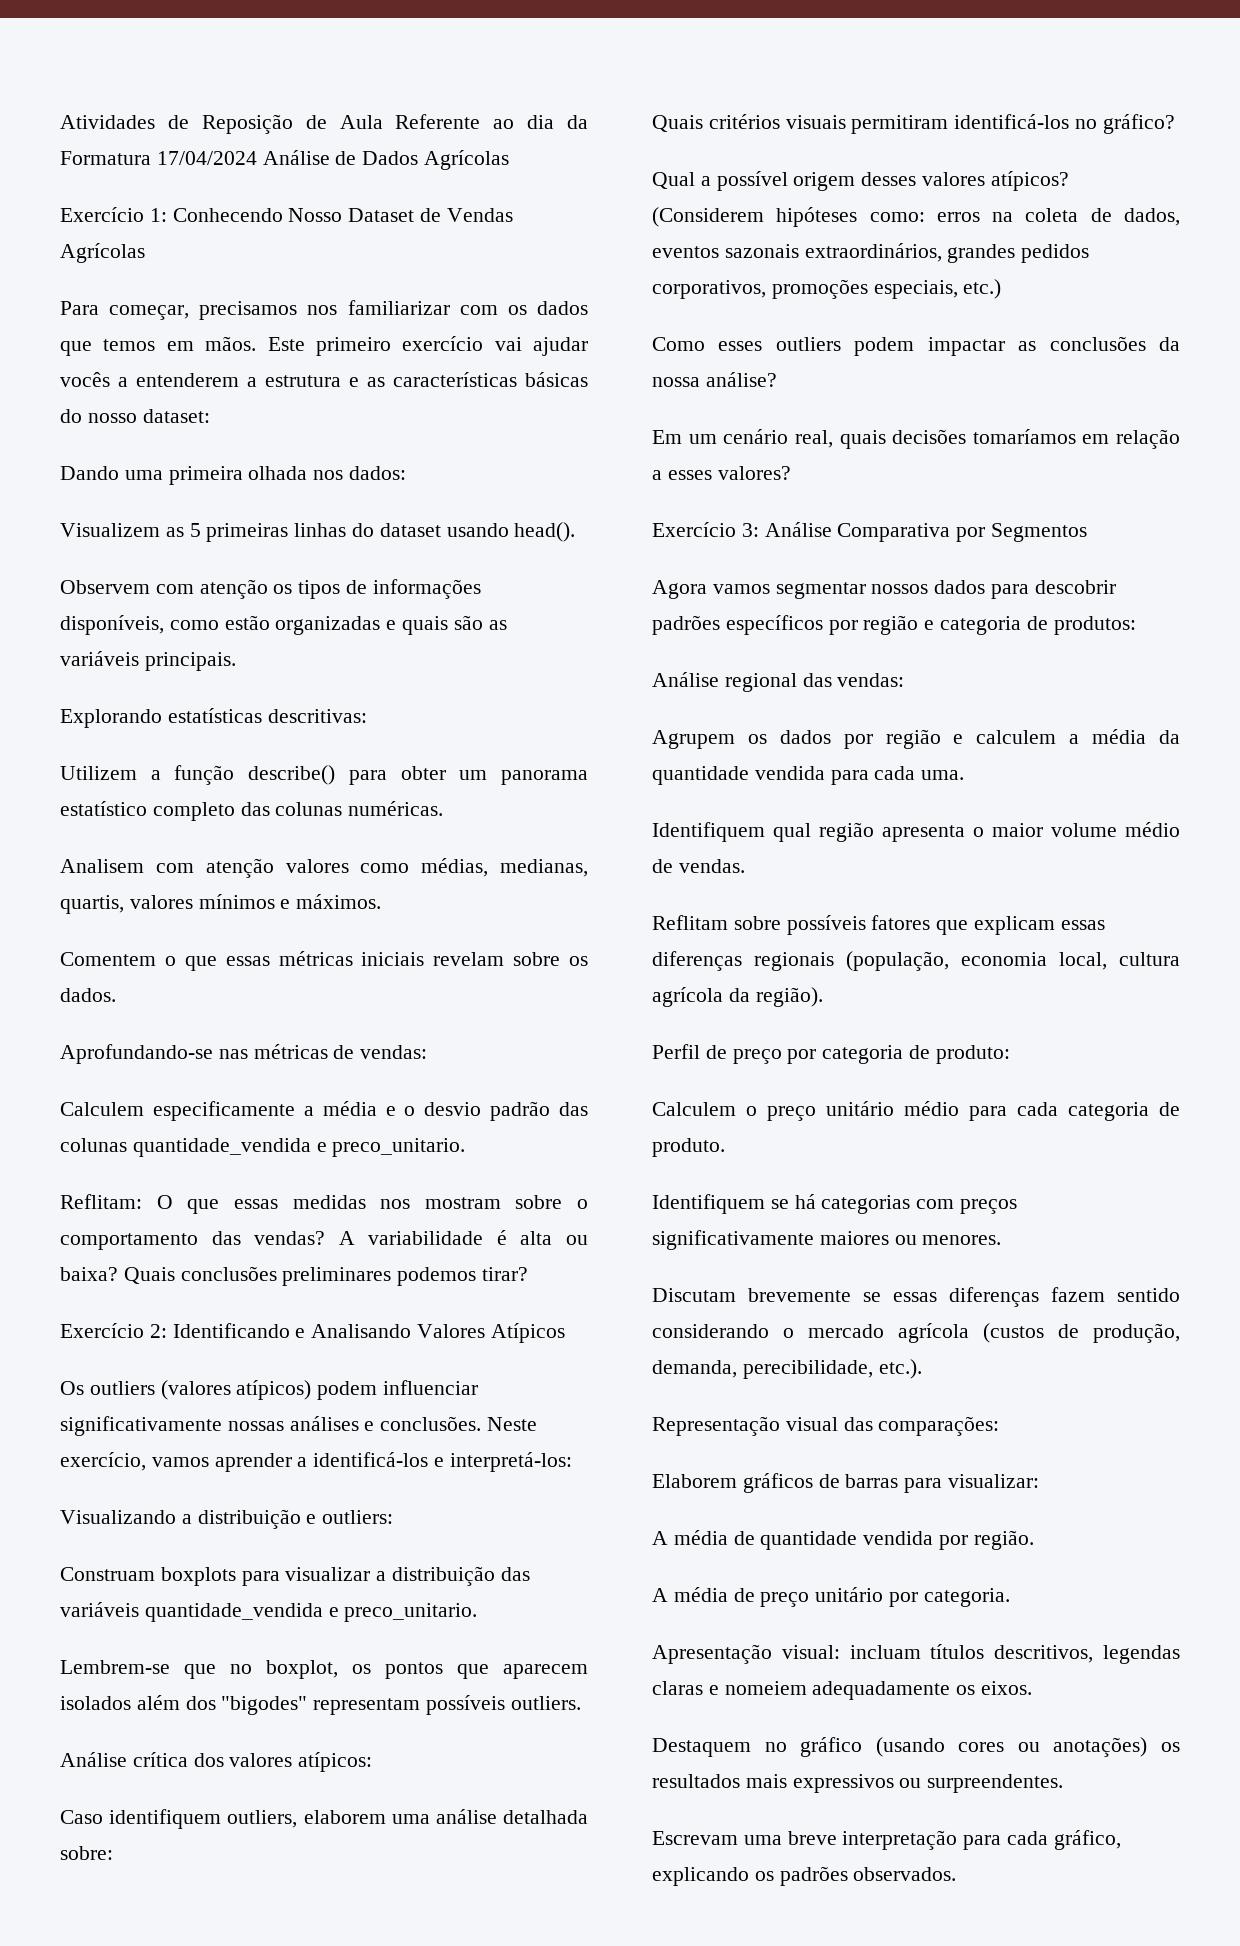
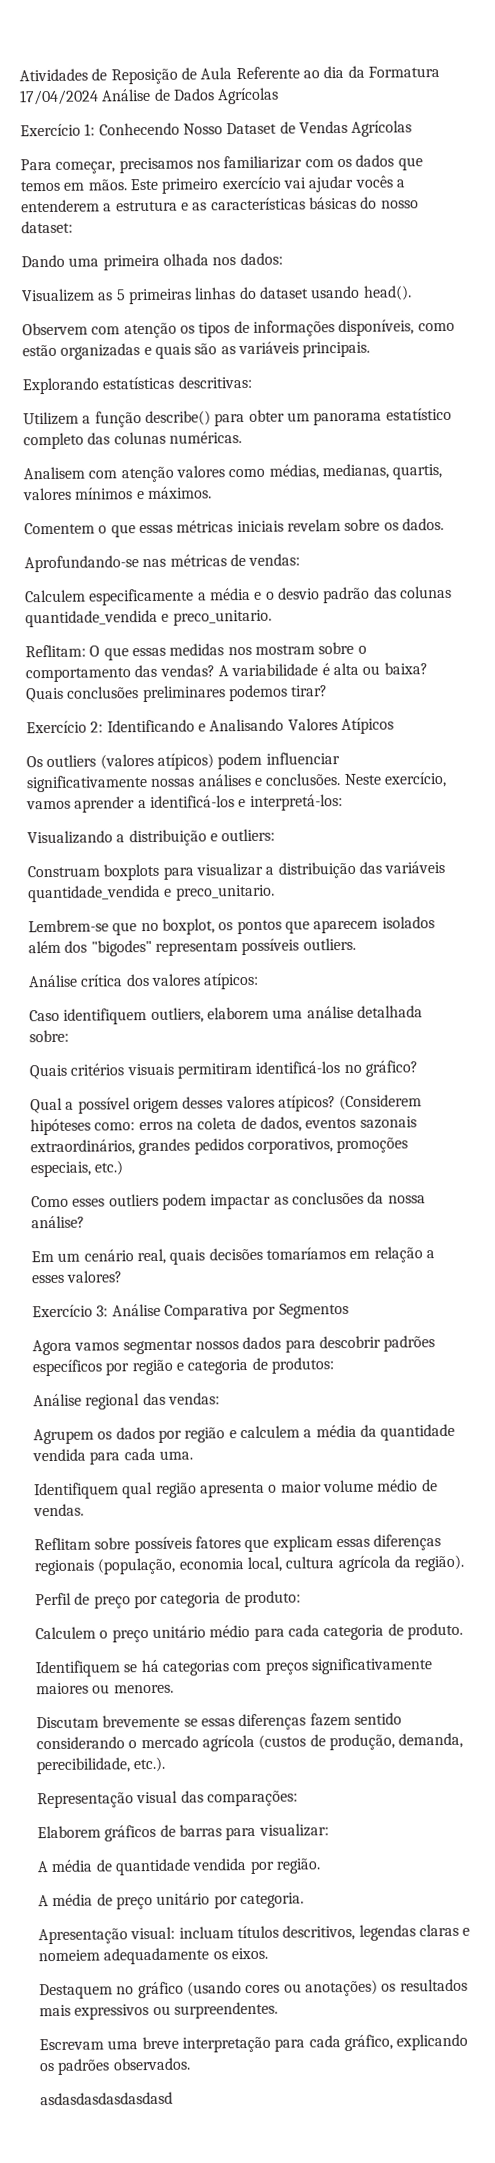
+ asdasdasdasdasdasd

